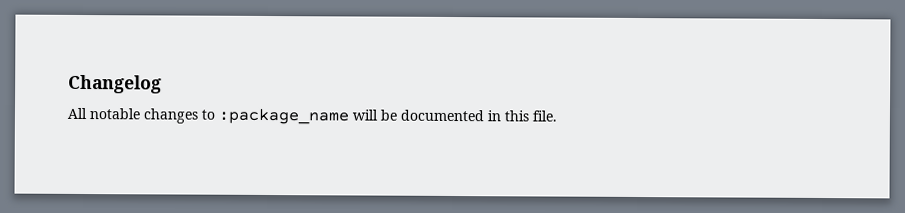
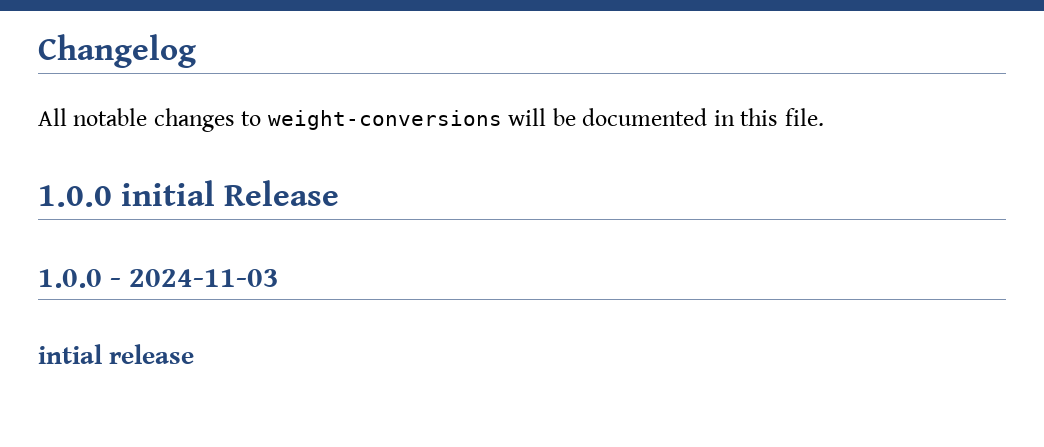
- All notable changes to :package_name will be documented in this file.
+ All notable changes to weight-conversions will be documented in this file.
+ 1.0.0 initial Release
+ 1.0.0 - 2024-11-03
+ intial release

